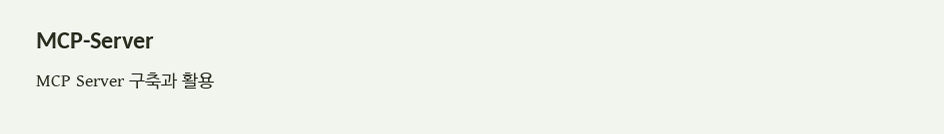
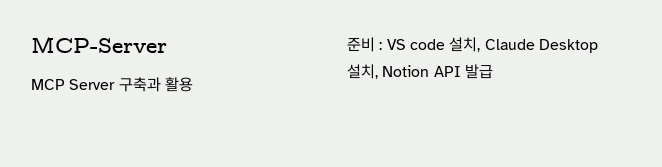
+ 준비 : VS code 설치, Claude Desktop 설치, Notion API 발급

